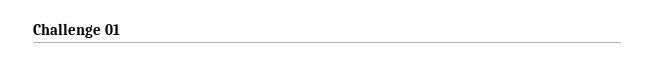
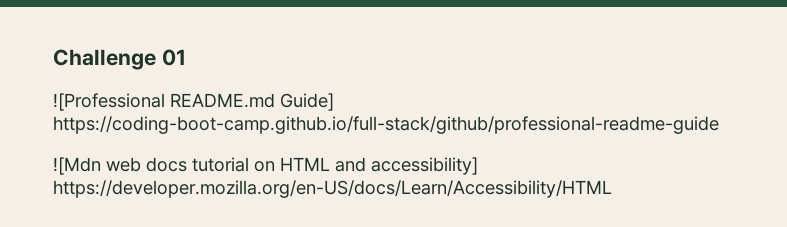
+ ![Professional README.md Guide] https://coding-boot-camp.github.io/full-stack/github/professional-readme-guide
+ ![Mdn web docs tutorial on HTML and accessibility] https://developer.mozilla.org/en-US/docs/Learn/Accessibility/HTML

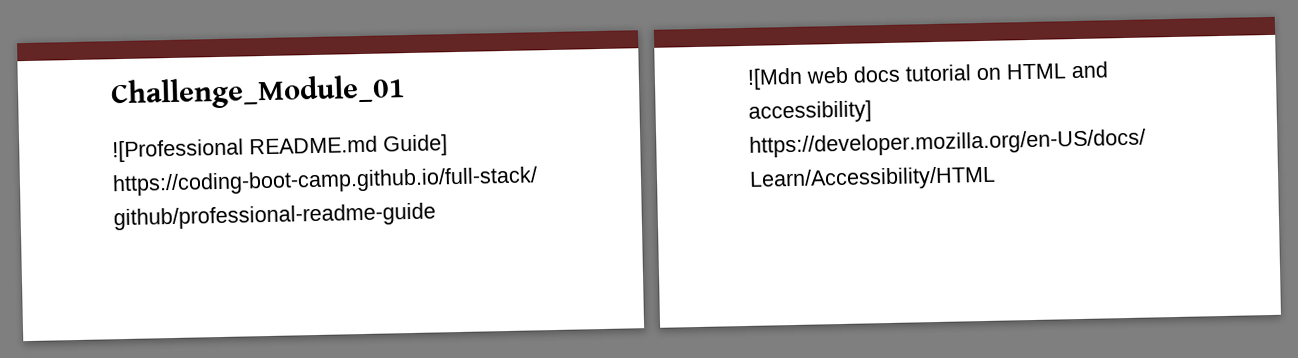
- Challenge 01
+ Challenge_Module_01

